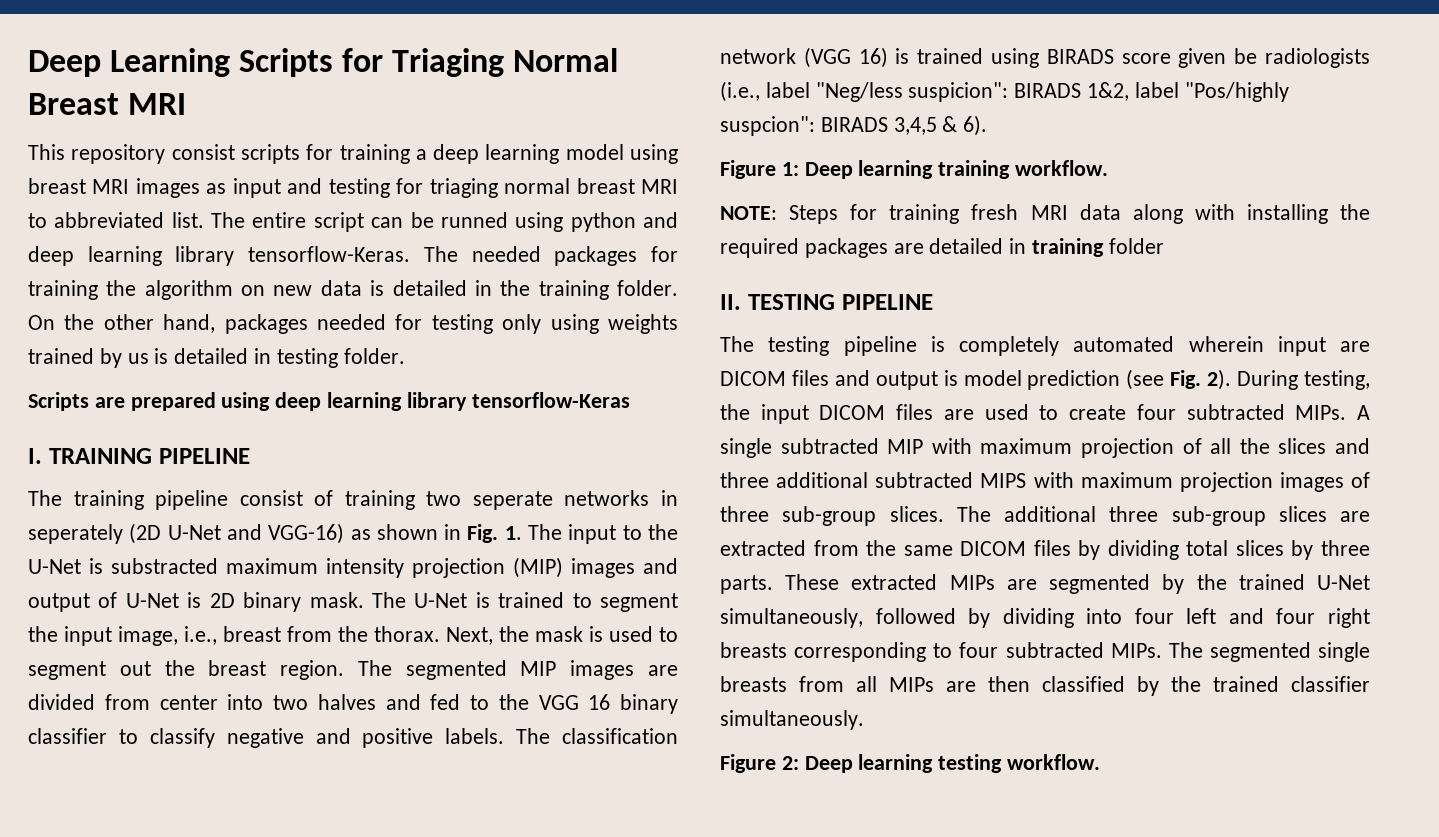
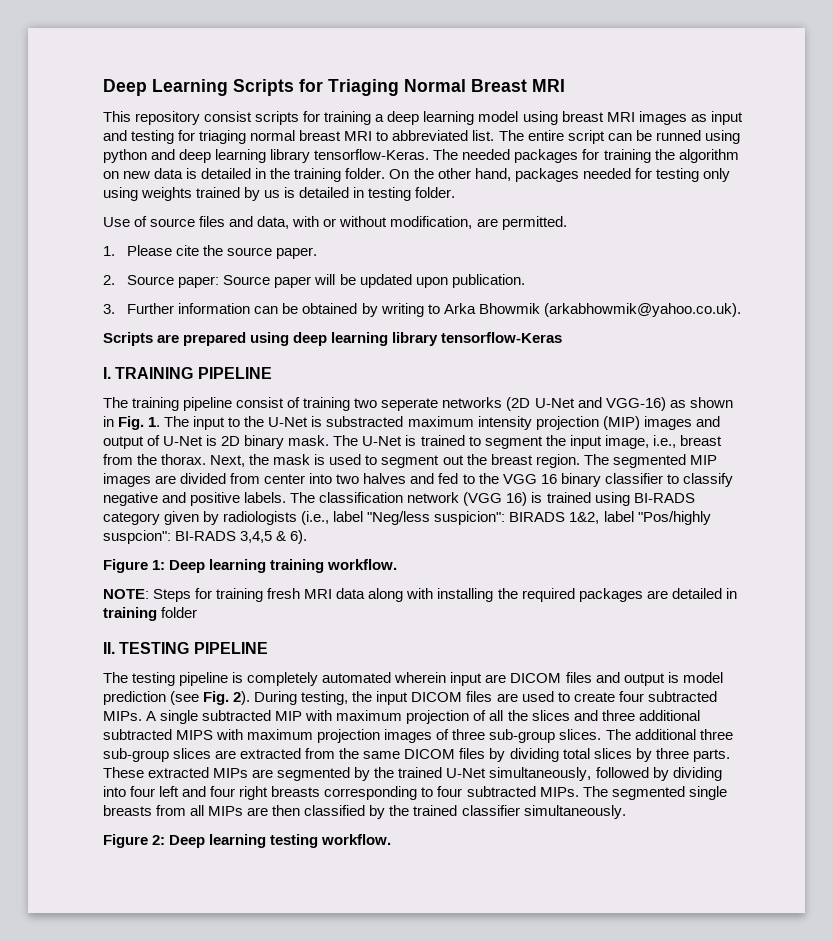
+ Use of source files and data, with or without modification, are permitted.
+ 1. Please cite the source paper.
+ 2. Source paper: Source paper will be updated upon publication.
+ 3. Further information can be obtained by writing to Arka Bhowmik (arkabhowmik@yahoo.co.uk).
- The training pipeline consist of training two seperate networks in seperately (2D U-Net and VGG-16) as shown in Fig. 1. The input to the U-Net is substracted maximum intensity projection (MIP) images and output of U-Net is 2D binary mask.
+ The training pipeline consist of training two seperate networks (2D U-Net and VGG-16) as shown in Fig. 1. The input to the U-Net is substracted maximum intensity projection (MIP) images and output of U-Net is 2D binary mask.
- The classification network (VGG 16) is trained using BIRADS score given be radiologists (i.e., label "Neg/less suspicion": BIRADS 1&2, label "Pos/highly suspcion": BIRADS 3,4,5 & 6).
+ The classification network (VGG 16) is trained using BI-RADS category given by radiologists (i.e., label "Neg/less suspicion": BIRADS 1&2, label "Pos/highly suspcion": BI-RADS 3,4,5 & 6).

